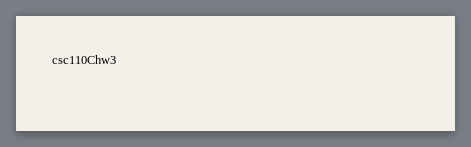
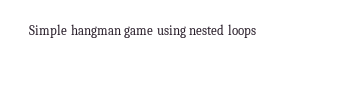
- csc110Chw3
+ Simple hangman game using nested loops

